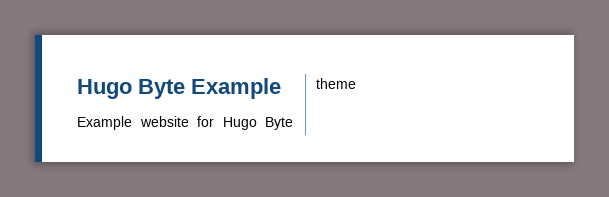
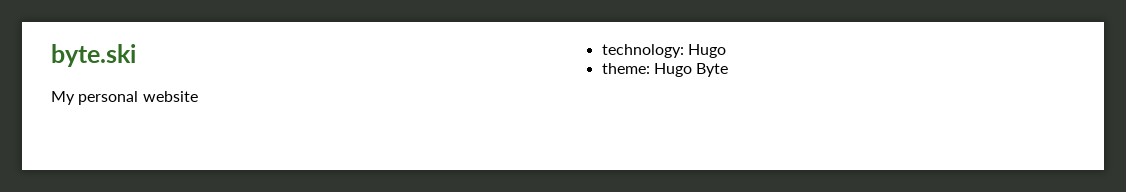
- Hugo Byte Example
- Example website for Hugo Byte theme
+ byte.ski
+ My personal website
+ technology: Hugo
+ theme: Hugo Byte

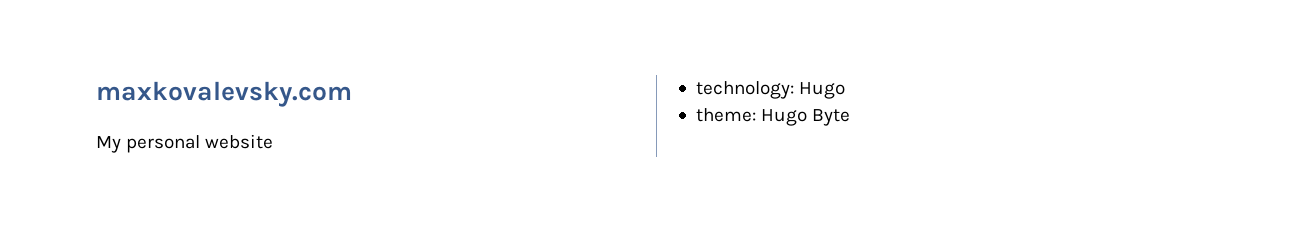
- byte.ski
+ maxkovalevsky.com

